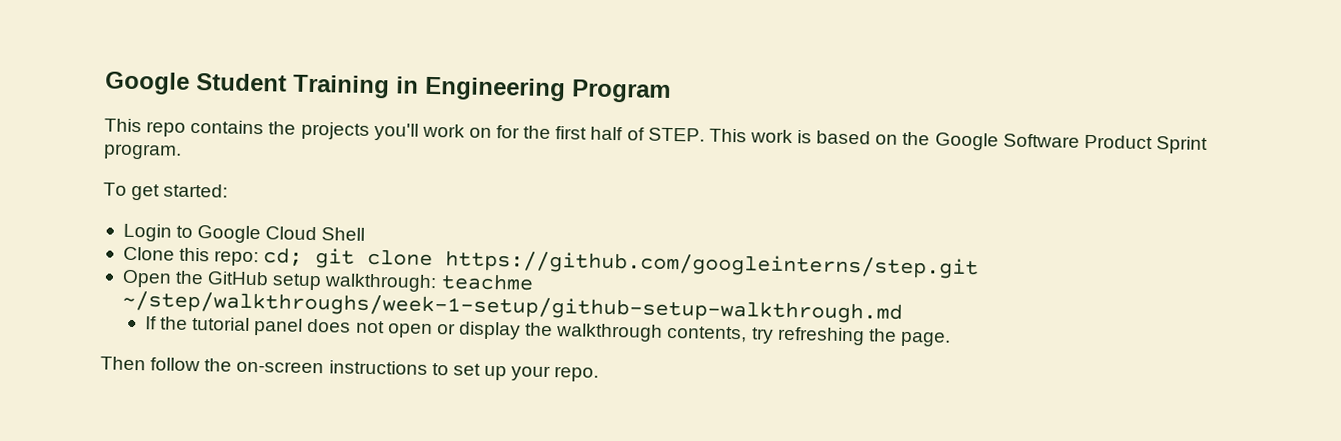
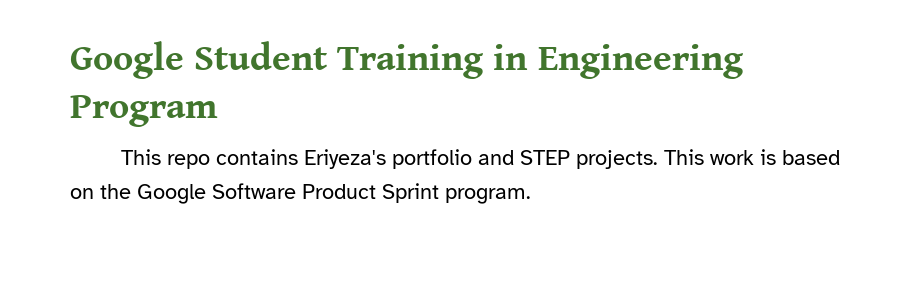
- This repo contains the projects you'll work on for the first half of STEP.
+ This repo contains Eriyeza's portfolio and STEP projects.
- To get started:
- Login to Google Cloud Shell
- Clone this repo: cd; git clone https://github.com/googleinterns/step.git
- Open the GitHub setup walkthrough: teachme ~/step/walkthroughs/week-1-setup/github-setup-walkthrough.md
- If the tutorial panel does not open or display the walkthrough contents, try refreshing the page.
- Then follow the on-screen instructions to set up your repo.

